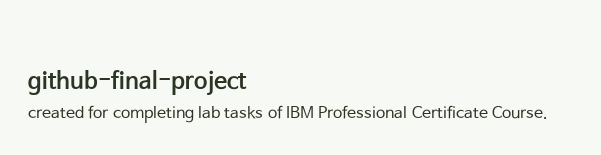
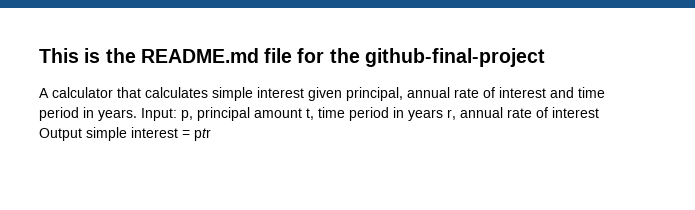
- github-final-project
- created for completing lab tasks of IBM Professional Certificate Course.
+ This is the README.md file for the github-final-project
+ A calculator that calculates simple interest given principal, annual rate of interest and time period in years. Input: p, principal amount t, time period in years r, annual rate of interest Output simple interest = ptr

